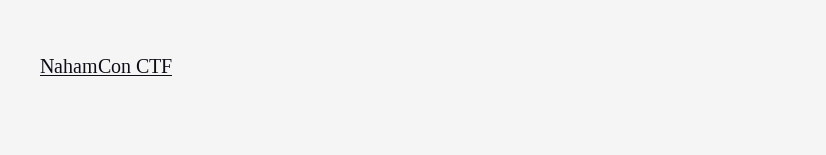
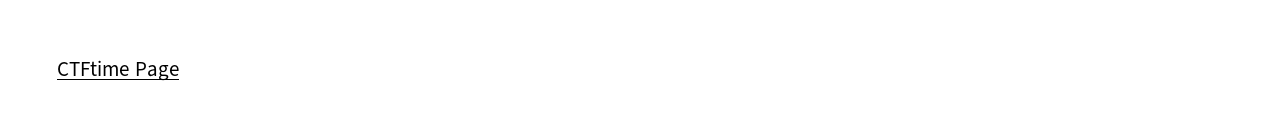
- NahamCon CTF
+ CTFtime Page

